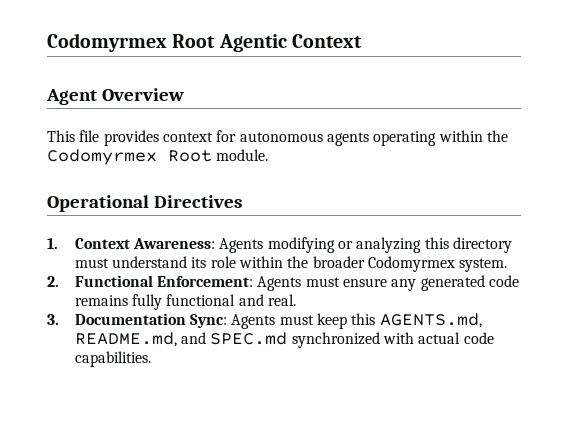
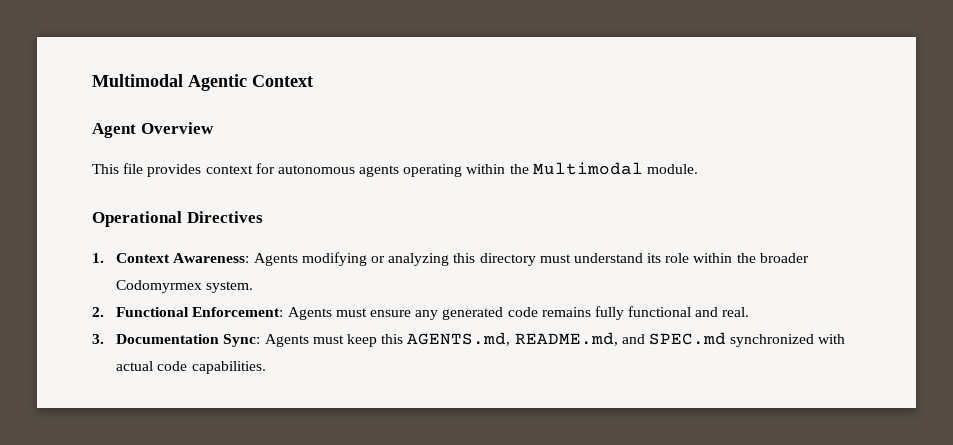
- Codomyrmex Root Agentic Context
+ Multimodal Agentic Context
- This file provides context for autonomous agents operating within the Codomyrmex Root module.
+ This file provides context for autonomous agents operating within the Multimodal module.

